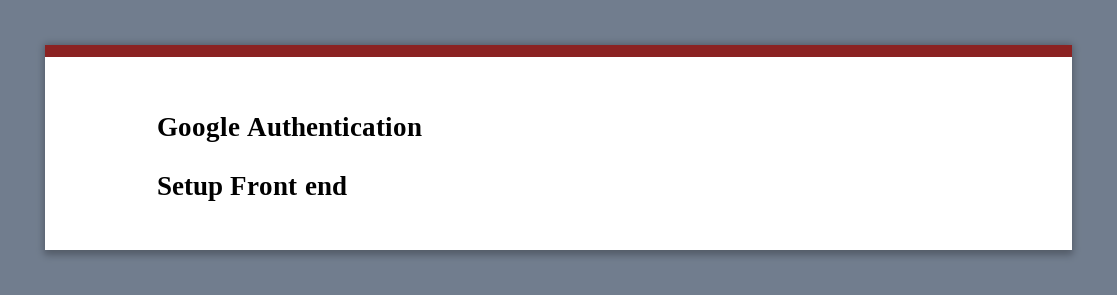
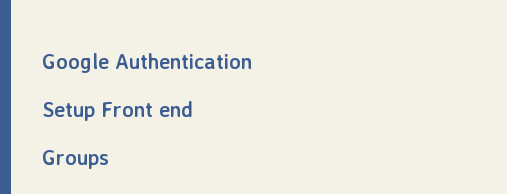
+ Groups

